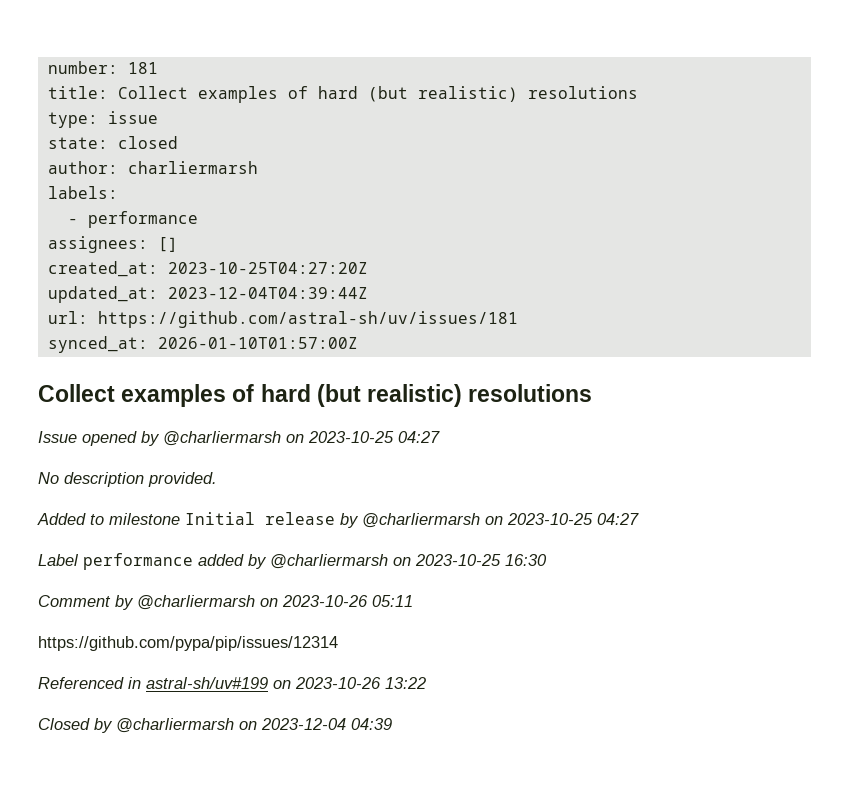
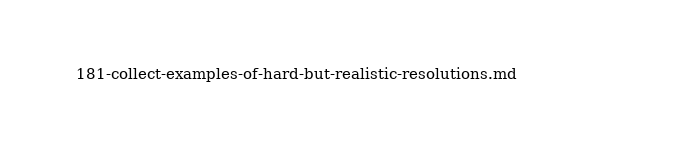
- number: 181
- title: Collect examples of hard (but realistic) resolutions
- type: issue
- state: closed
- author: charliermarsh
- labels:
- - performance
- assignees: []
- created_at: 2023-10-25T04:27:20Z
- updated_at: 2023-12-04T04:39:44Z
- url: https://github.com/astral-sh/uv/issues/181
- synced_at: 2026-01-10T01:57:00Z
- Collect examples of hard (but realistic) resolutions
- Issue opened by @charliermarsh on 2023-10-25 04:27
- No description provided.
- Added to milestone Initial release by @charliermarsh on 2023-10-25 04:27
- Label performance added by @charliermarsh on 2023-10-25 16:30
- Comment by @charliermarsh on 2023-10-26 05:11
- https://github.com/pypa/pip/issues/12314
- Referenced in astral-sh/uv#199 on 2023-10-26 13:22
- Closed by @charliermarsh on 2023-12-04 04:39
+ 181-collect-examples-of-hard-but-realistic-resolutions.md

